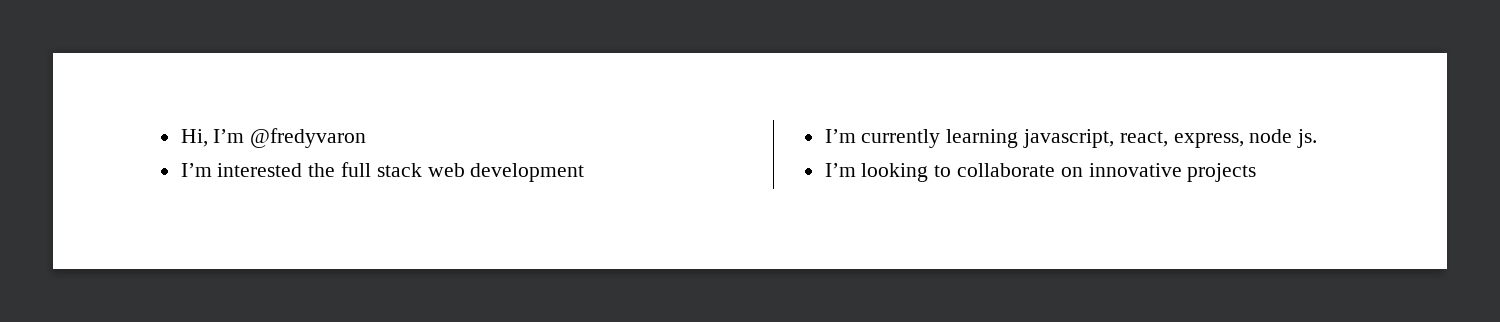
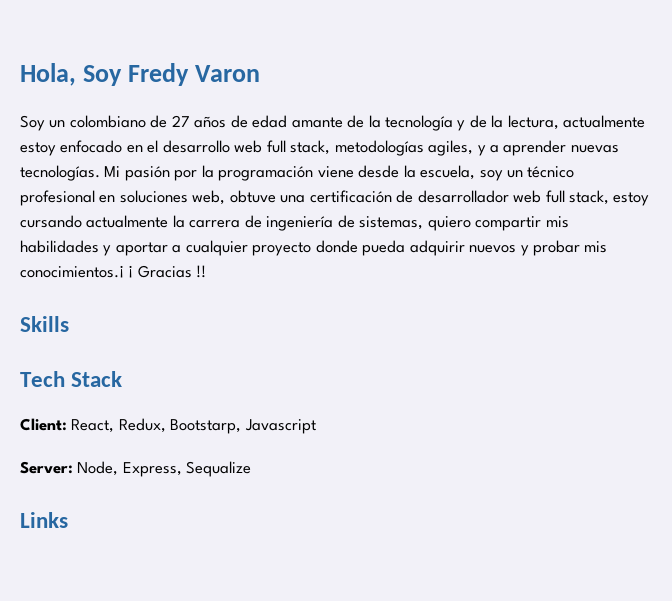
- Hi, I’m @fredyvaron
- I’m interested the full stack web development
- I’m currently learning javascript, react, express, node js.
- I’m looking to collaborate on innovative projects
+ Hola, Soy Fredy Varon
+ Soy un colombiano de 27 años de edad amante de la tecnología y de la lectura, actualmente estoy enfocado en el desarrollo web full stack, metodologías agiles, y a aprender nuevas tecnologías. Mi pasión por la programación viene desde la escuela, soy un técnico profesional en soluciones web, obtuve una certificación de desarrollador web full stack, estoy cursando actualmente la carrera de ingeniería de sistemas, quiero compartir mis habilidades y aportar a cualquier proyecto donde pueda adquirir nuevos y probar mis conocimientos.¡ ¡ Gracias !!
+ Skills
+ Tech Stack
+ Client: React, Redux, Bootstarp, Javascript
+ Server: Node, Express, Sequalize
+ Links

